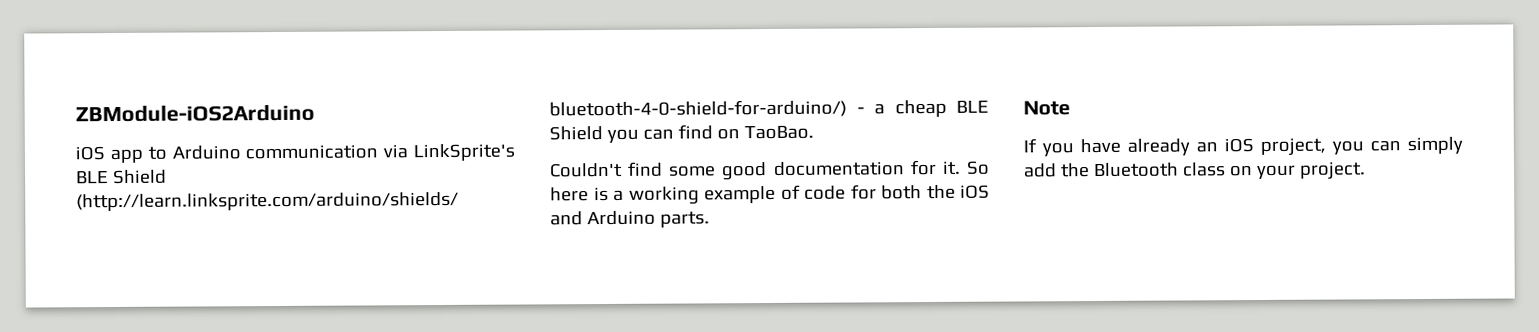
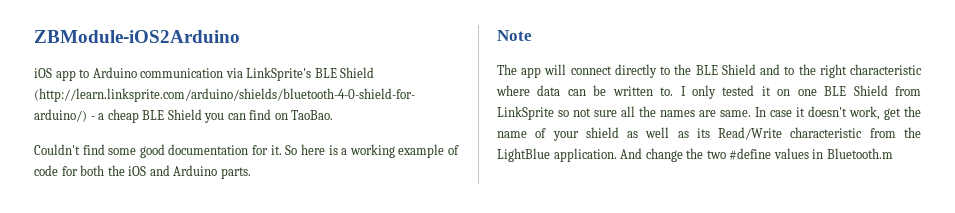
- If you have already an iOS project, you can simply add the Bluetooth class on your project.
+ The app will connect directly to the BLE Shield and to the right characteristic where data can be written to. I only tested it on one BLE Shield from LinkSprite so not sure all the names are same. In case it doesn't work, get the name of your shield as well as its Read/Write characteristic from the LightBlue application. And change the two #define values in Bluetooth.m

